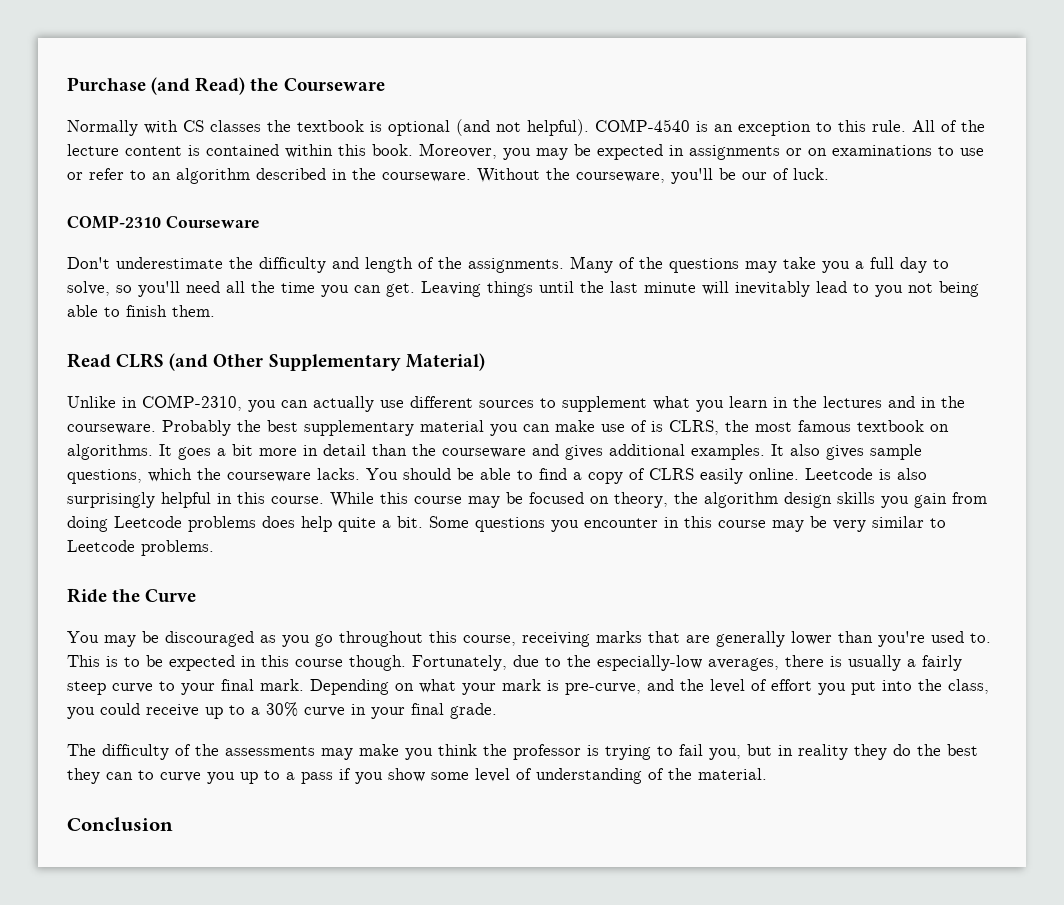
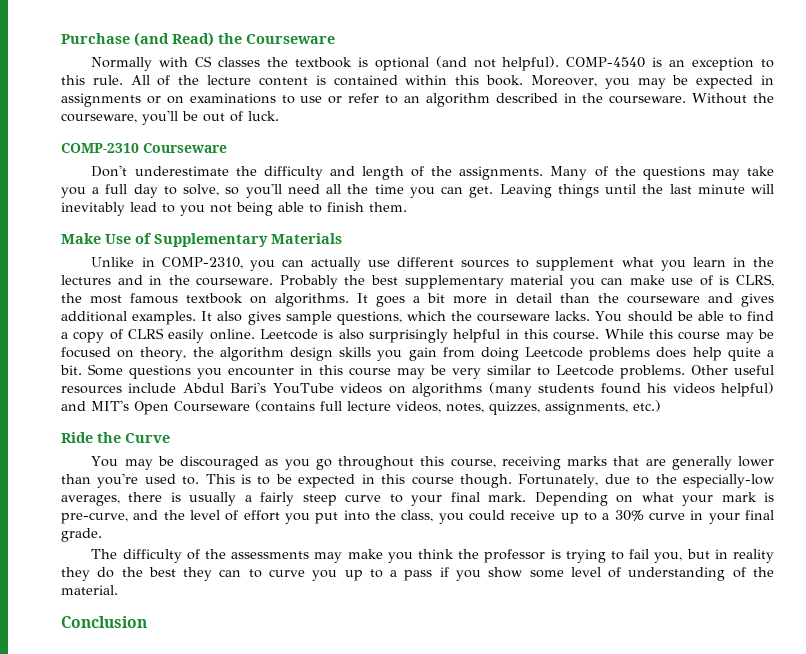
- Without the courseware, you'll be our of luck.
+ Without the courseware, you'll be out of luck.
- Read CLRS (and Other Supplementary Material)
+ Make Use of Supplementary Materials
+ Other useful resources include Abdul Bari's YouTube videos on algorithms (many students found his videos helpful) and MIT's Open Courseware (contains full lecture videos, notes, quizzes, assignments, etc.)

